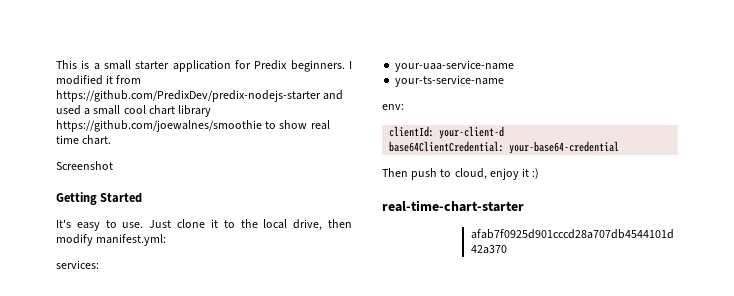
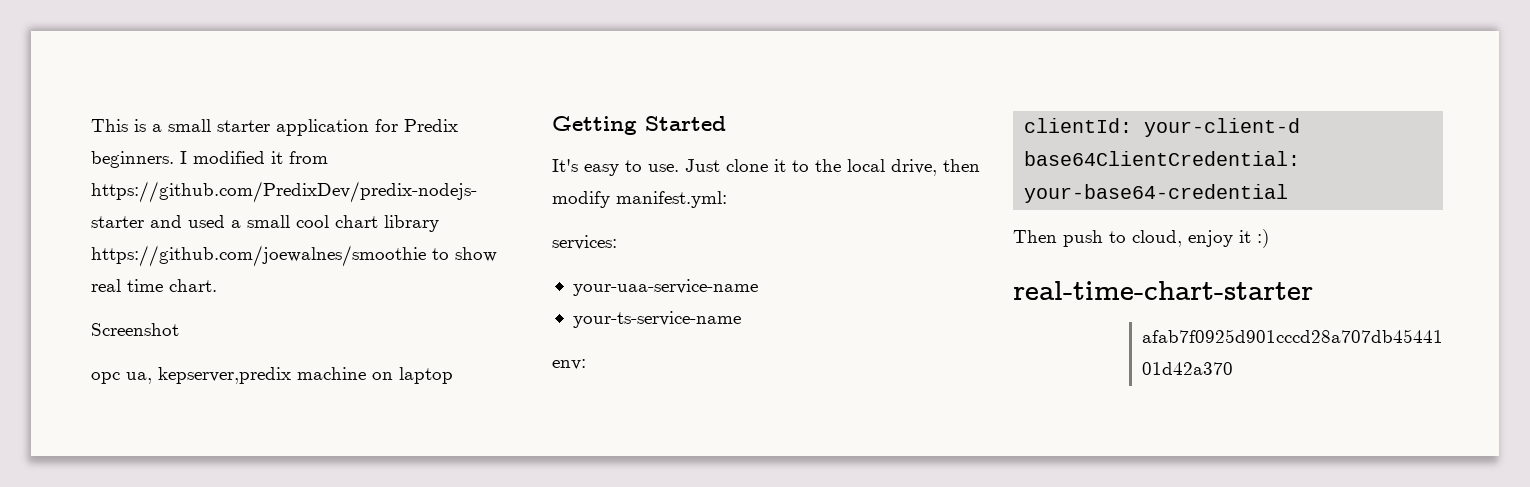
+ opc ua, kepserver,predix machine on laptop

